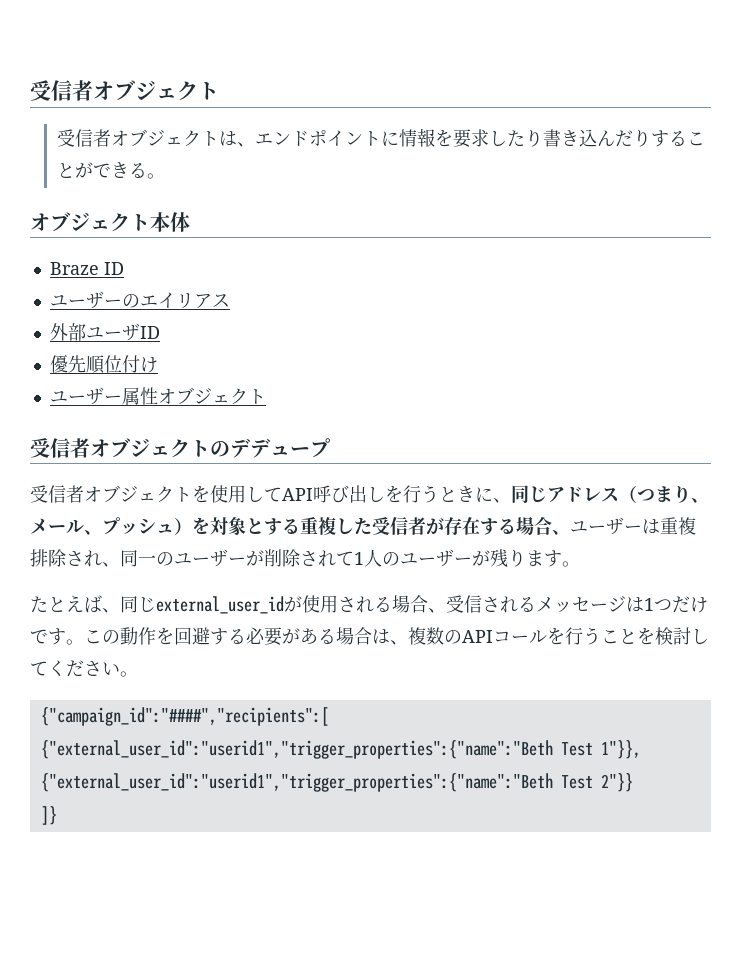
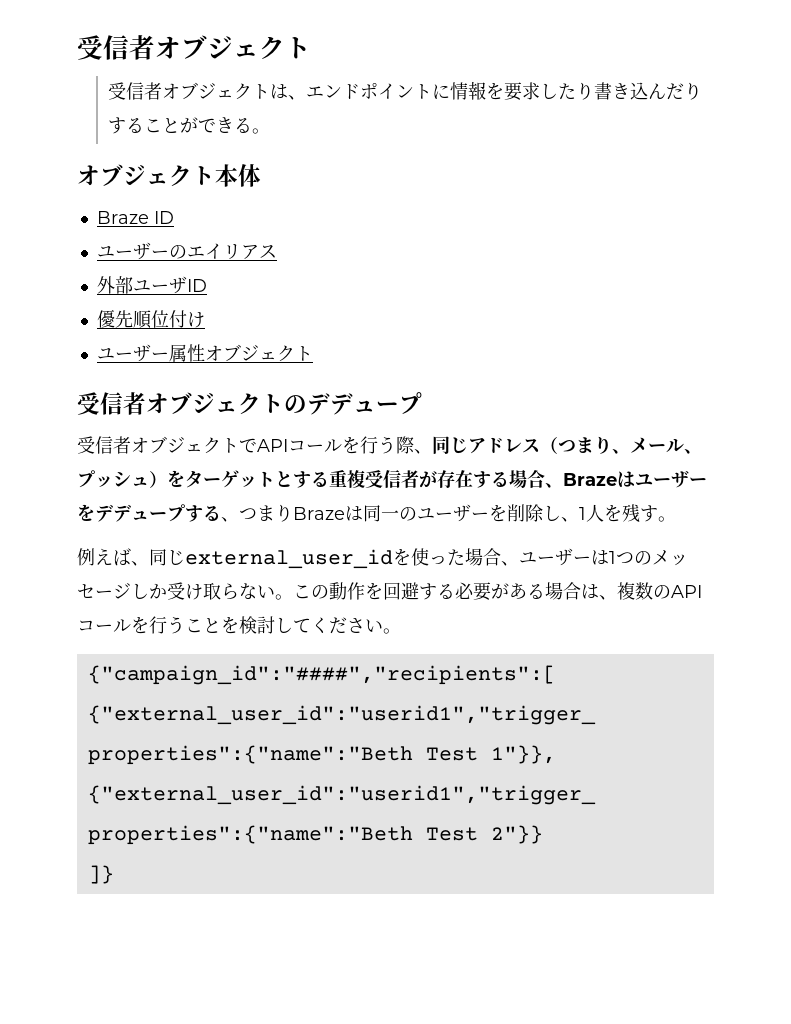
- 受信者オブジェクトを使用してAPI呼び出しを行うときに、同じアドレス（つまり、メール、プッシュ）を対象とする重複した受信者が存在する場合、ユーザーは重複排除され、同一のユーザーが削除されて1人のユーザーが残ります。
+ 受信者オブジェクトでAPIコールを行う際、同じアドレス（つまり、メール、プッシュ）をターゲットとする重複受信者が存在する場合、Brazeはユーザーをデデュープする、つまりBrazeは同一のユーザーを削除し、1人を残す。
- たとえば、同じexternal_user_idが使用される場合、受信されるメッセージは1つだけです。
+ 例えば、同じexternal_user_idを使った場合、ユーザーは1つのメッセージしか受け取らない。

